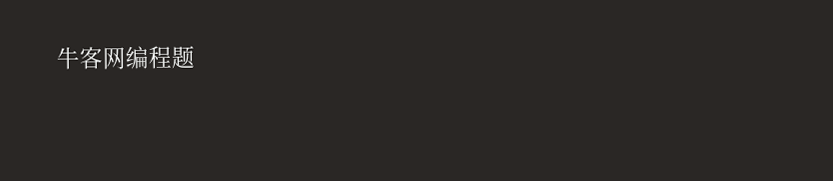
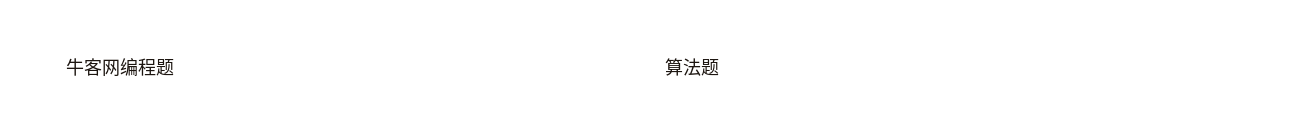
+ 算法题

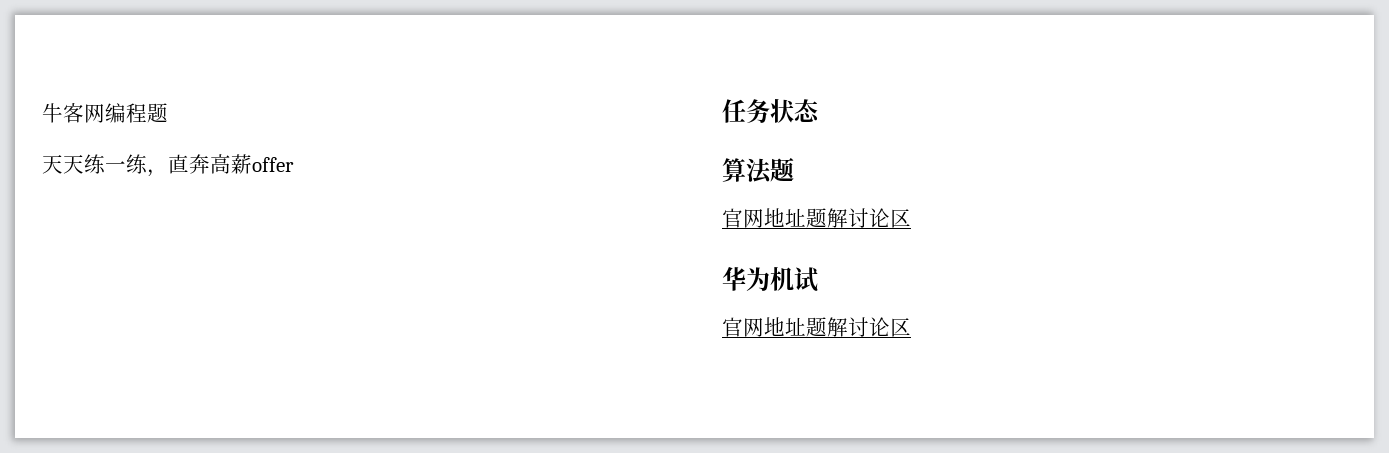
+ 天天练一练，直奔高薪offer
+ 任务状态
  算法题
+ 官网地址题解讨论区
+ 华为机试
+ 官网地址题解讨论区

